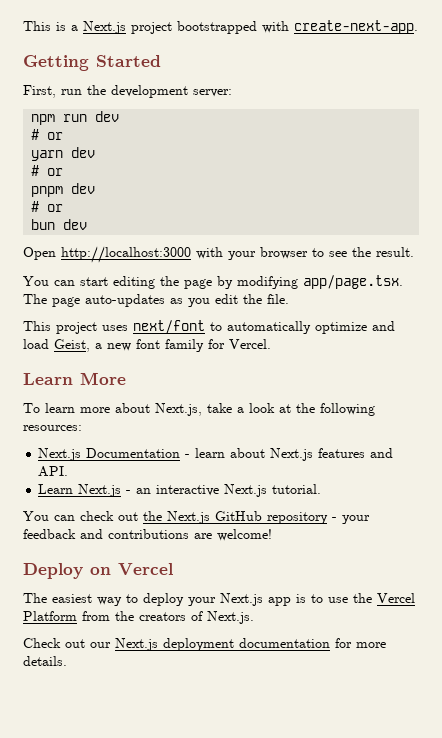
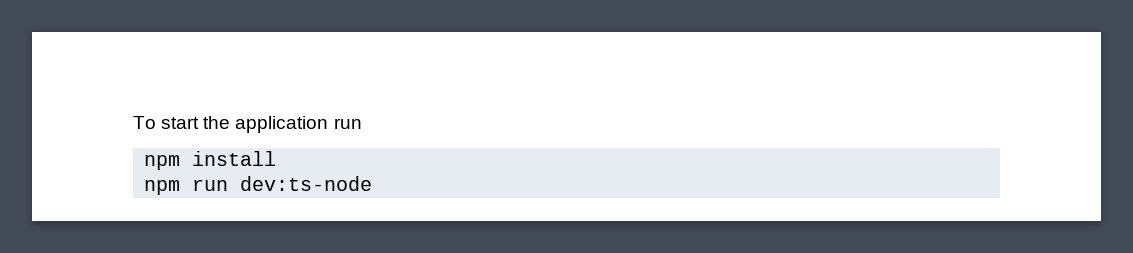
- This is a Next.js project bootstrapped with create-next-app.
- Getting Started
- First, run the development server:
- npm run dev
- # or
- yarn dev
- # or
- pnpm dev
- # or
- bun dev
- Open http://localhost:3000 with your browser to see the result.
- You can start editing the page by modifying app/page.tsx. The page auto-updates as you edit the file.
- This project uses next/font to automatically optimize and load Geist, a new font family for Vercel.
- Learn More
- To learn more about Next.js, take a look at the following resources:
- Next.js Documentation - learn about Next.js features and API.
- Learn Next.js - an interactive Next.js tutorial.
- You can check out the Next.js GitHub repository - your feedback and contributions are welcome!
- Deploy on Vercel
- The easiest way to deploy your Next.js app is to use the Vercel Platform from the creators of Next.js.
- Check out our Next.js deployment documentation for more details.
+ To start the application run
+ npm install
+ npm run dev:ts-node

